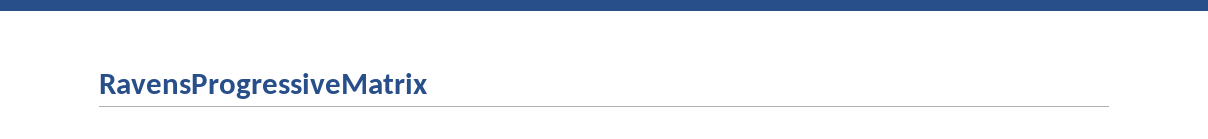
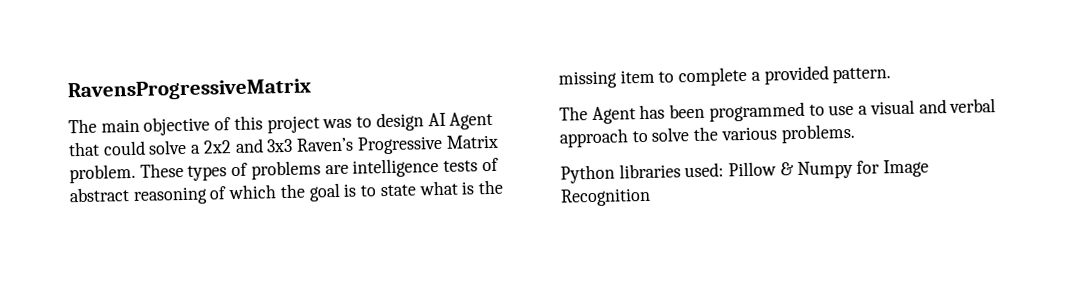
+ The main objective of this project was to design AI Agent that could solve a 2x2 and 3x3 Raven’s Progressive Matrix problem. These types of problems are intelligence tests of abstract reasoning of which the goal is to state what is the missing item to complete a provided pattern.
+ The Agent has been programmed to use a visual and verbal approach to solve the various problems.
+ Python libraries used: Pillow & Numpy for Image Recognition

